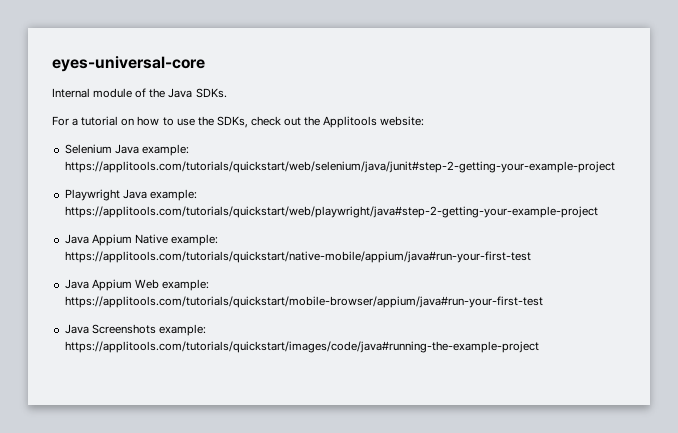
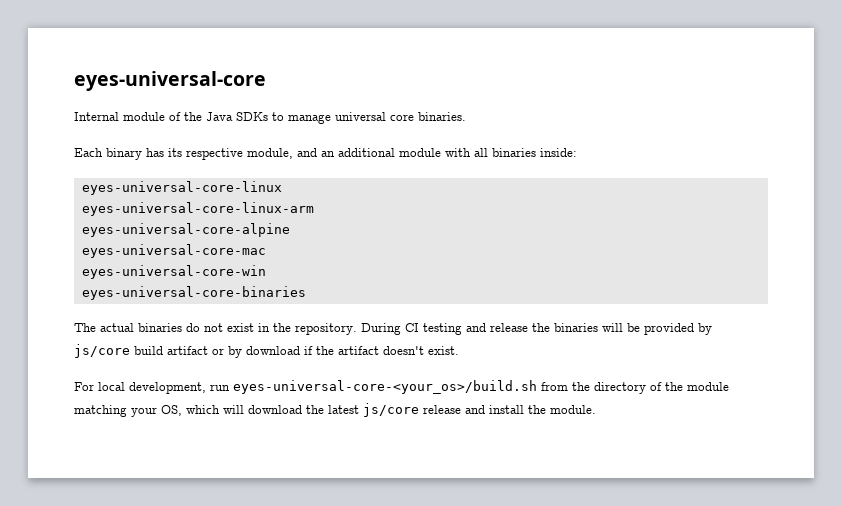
- Internal module of the Java SDKs.
- For a tutorial on how to use the SDKs, check out the Applitools website:
- Selenium Java example: https://applitools.com/tutorials/quickstart/web/selenium/java/junit#step-2-getting-your-example-project
- Playwright Java example: https://applitools.com/tutorials/quickstart/web/playwright/java#step-2-getting-your-example-project
- Java Appium Native example: https://applitools.com/tutorials/quickstart/native-mobile/appium/java#run-your-first-test
- Java Appium Web example: https://applitools.com/tutorials/quickstart/mobile-browser/appium/java#run-your-first-test
- Java Screenshots example: https://applitools.com/tutorials/quickstart/images/code/java#running-the-example-project
+ Internal module of the Java SDKs to manage universal core binaries.
+ Each binary has its respective module, and an additional module with all binaries inside:
+ eyes-universal-core-linux
+ eyes-universal-core-linux-arm
+ eyes-universal-core-alpine
+ eyes-universal-core-mac
+ eyes-universal-core-win
+ eyes-universal-core-binaries
+ The actual binaries do not exist in the repository. During CI testing and release the binaries will be provided by js/core build artifact or by download if the artifact doesn't exist.
+ For local development, run eyes-universal-core-<your_os>/build.sh from the directory of the module matching your OS, which will download the latest js/core release and install the module.

